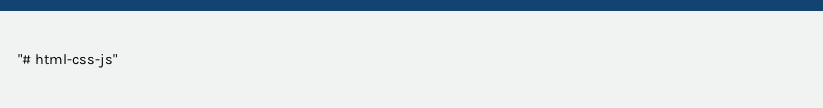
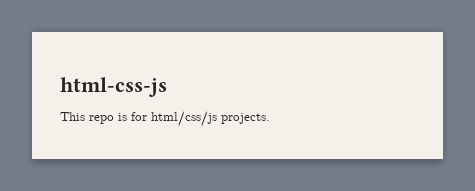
- "# html-css-js"
+ html-css-js
+ This repo is for html/css/js projects.

